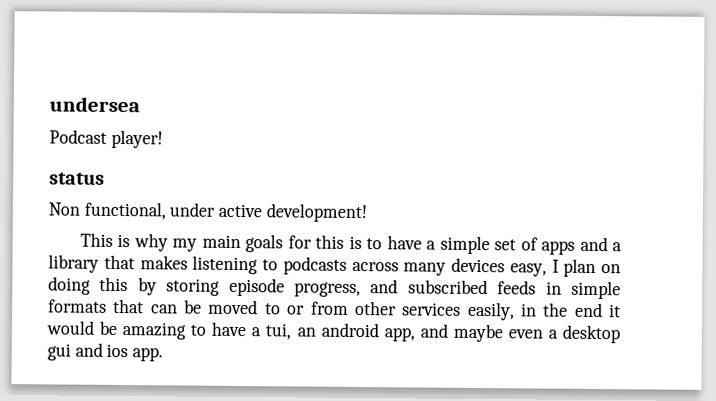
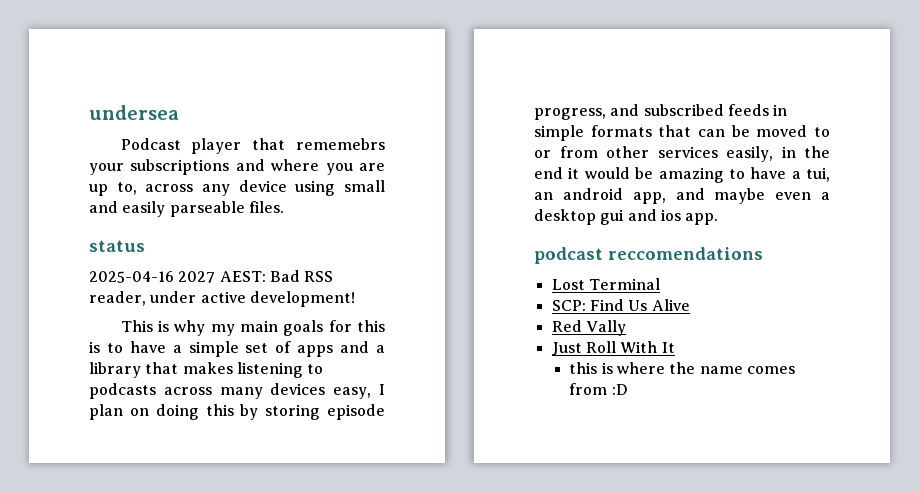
- Podcast player!
+ Podcast player that rememebrs your subscriptions and where you are up to, across any device using small and easily parseable files.
  status
- Non functional, under active development!
+ 2025-04-16 2027 AEST: Bad RSS reader, under active development!
+ podcast reccomendations
+ Lost Terminal
+ SCP: Find Us Alive
+ Red Vally
+ Just Roll With It
+ this is where the name comes from :D

